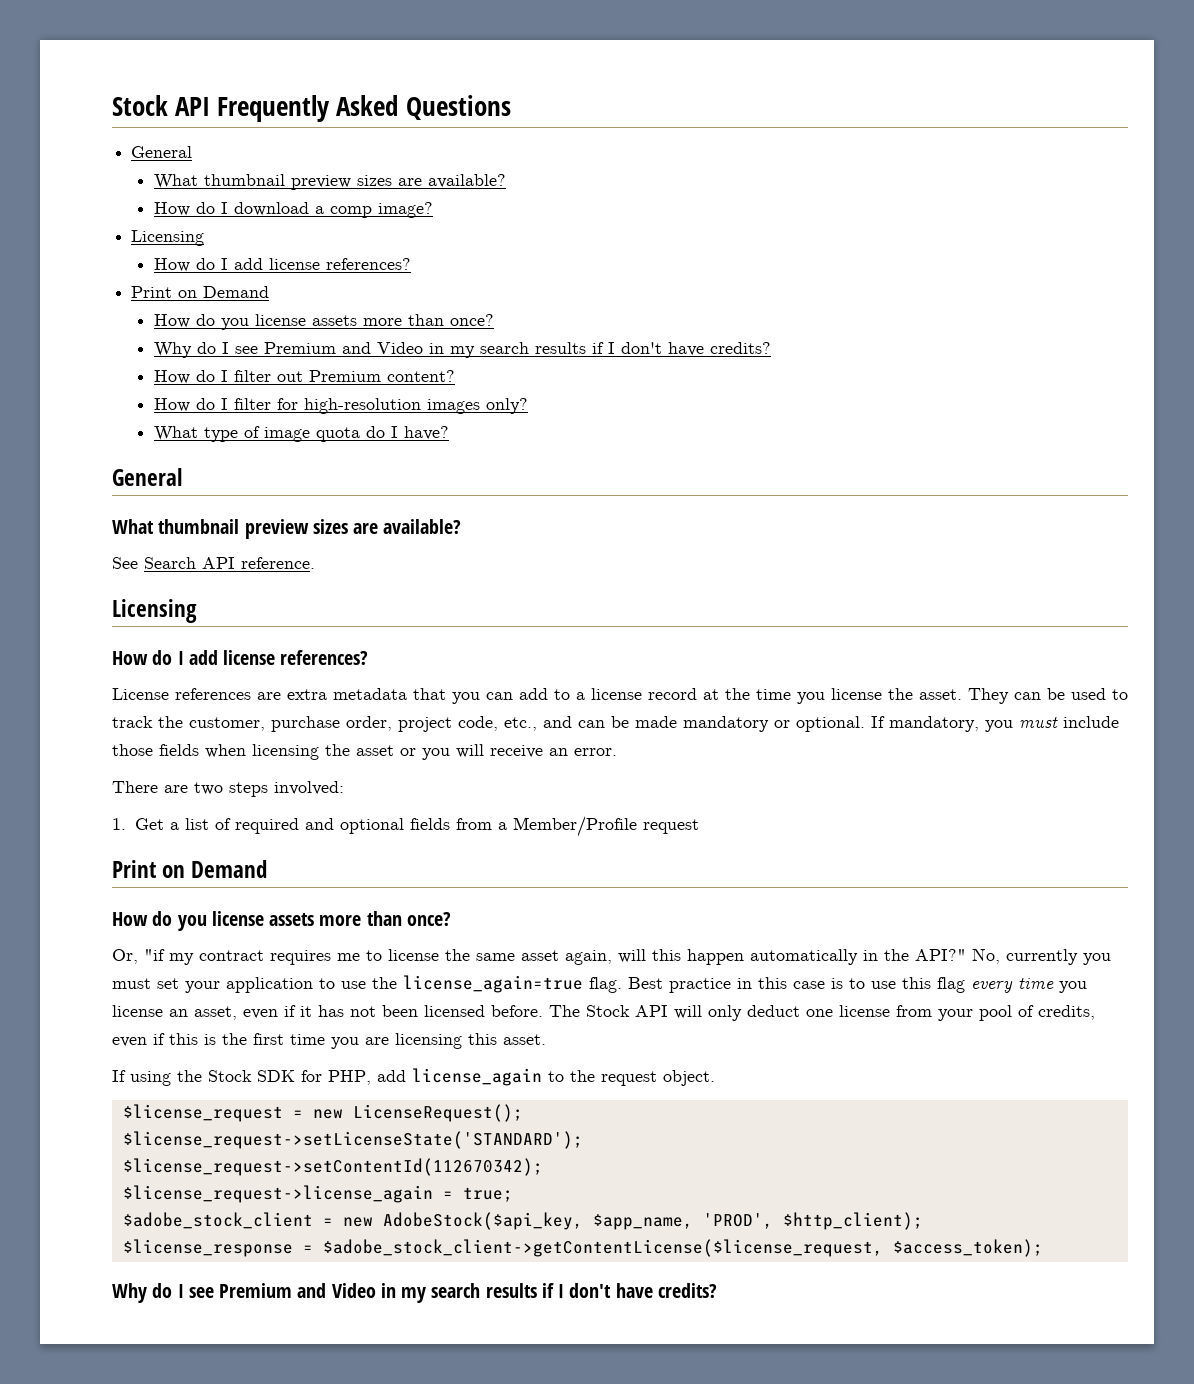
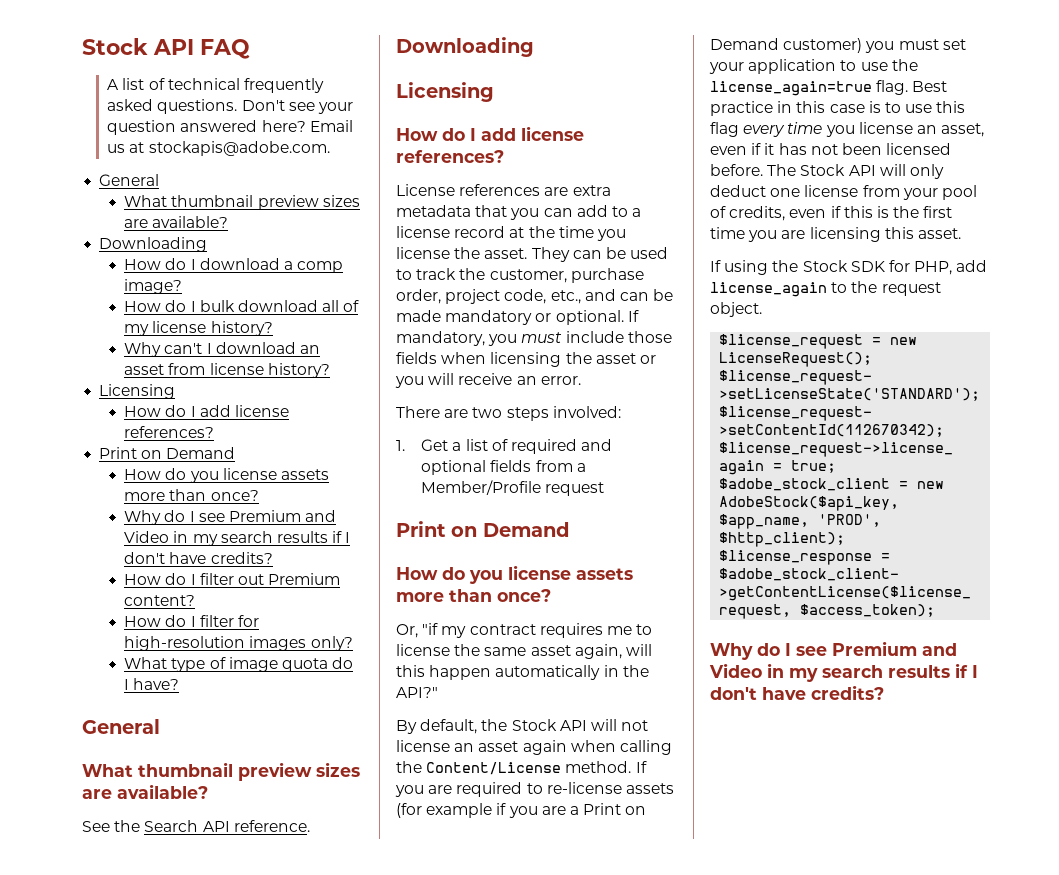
- Stock API Frequently Asked Questions
+ Stock API FAQ
+ A list of technical frequently asked questions. Don't see your question answered here? Email us at stockapis@adobe.com.
  General
  What thumbnail preview sizes are available?
+ Downloading
+ How do I bulk download all of my license history?
+ Why can't I download an asset from license history?
- See Search API reference.
+ See the Search API reference.
+ Downloading
- Or, "if my contract requires me to license the same asset again, will this happen automatically in the API?" No, currently you must set your application to use the license_again=true flag.
+ Or, "if my contract requires me to license the same asset again, will this happen automatically in the API?"
+ By default, the Stock API will not license an asset again when calling the Content/License method. If you are required to re-license assets (for example if you are a Print on Demand customer) you must set your application to use the license_again=true flag.

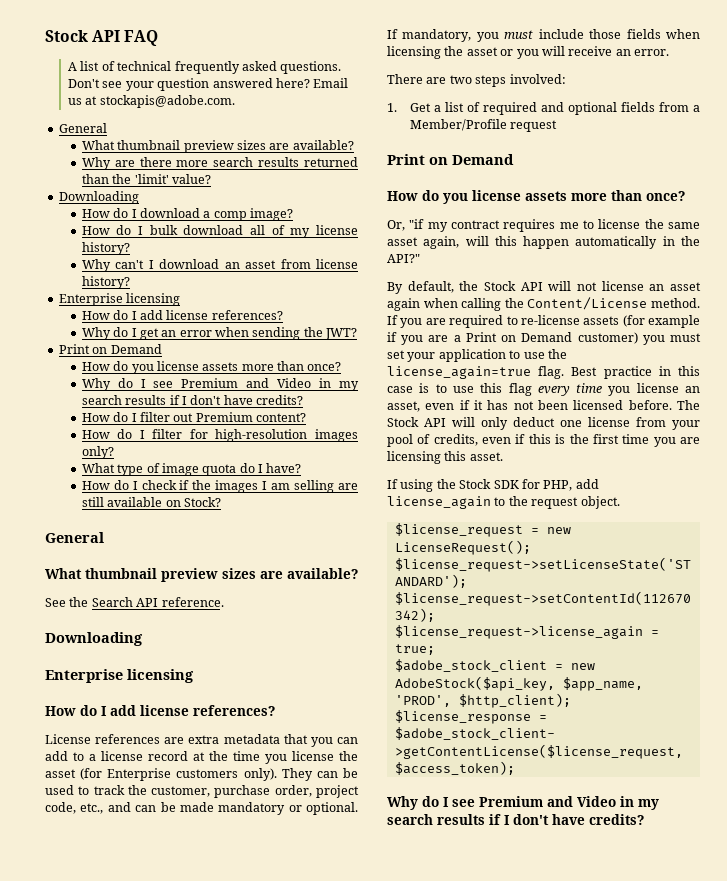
+ Why are there more search results returned than the 'limit' value?
  Why can't I download an asset from license history?
- Licensing
+ Enterprise licensing
  How do I add license references?
+ Why do I get an error when sending the JWT?
+ How do I check if the images I am selling are still available on Stock?
  See the Search API reference.
  Downloading
- Licensing
+ Enterprise licensing
- License references are extra metadata that you can add to a license record at the time you license the asset.
+ License references are extra metadata that you can add to a license record at the time you license the asset (for Enterprise customers only).

